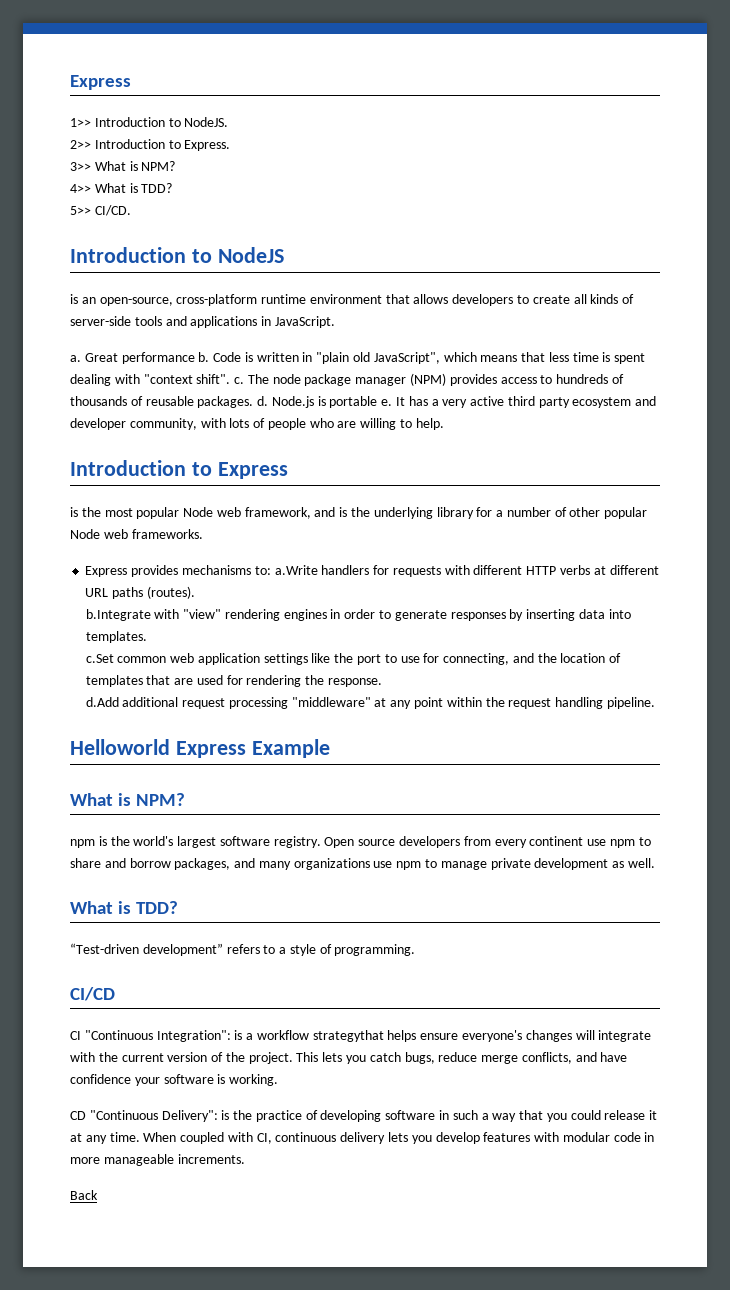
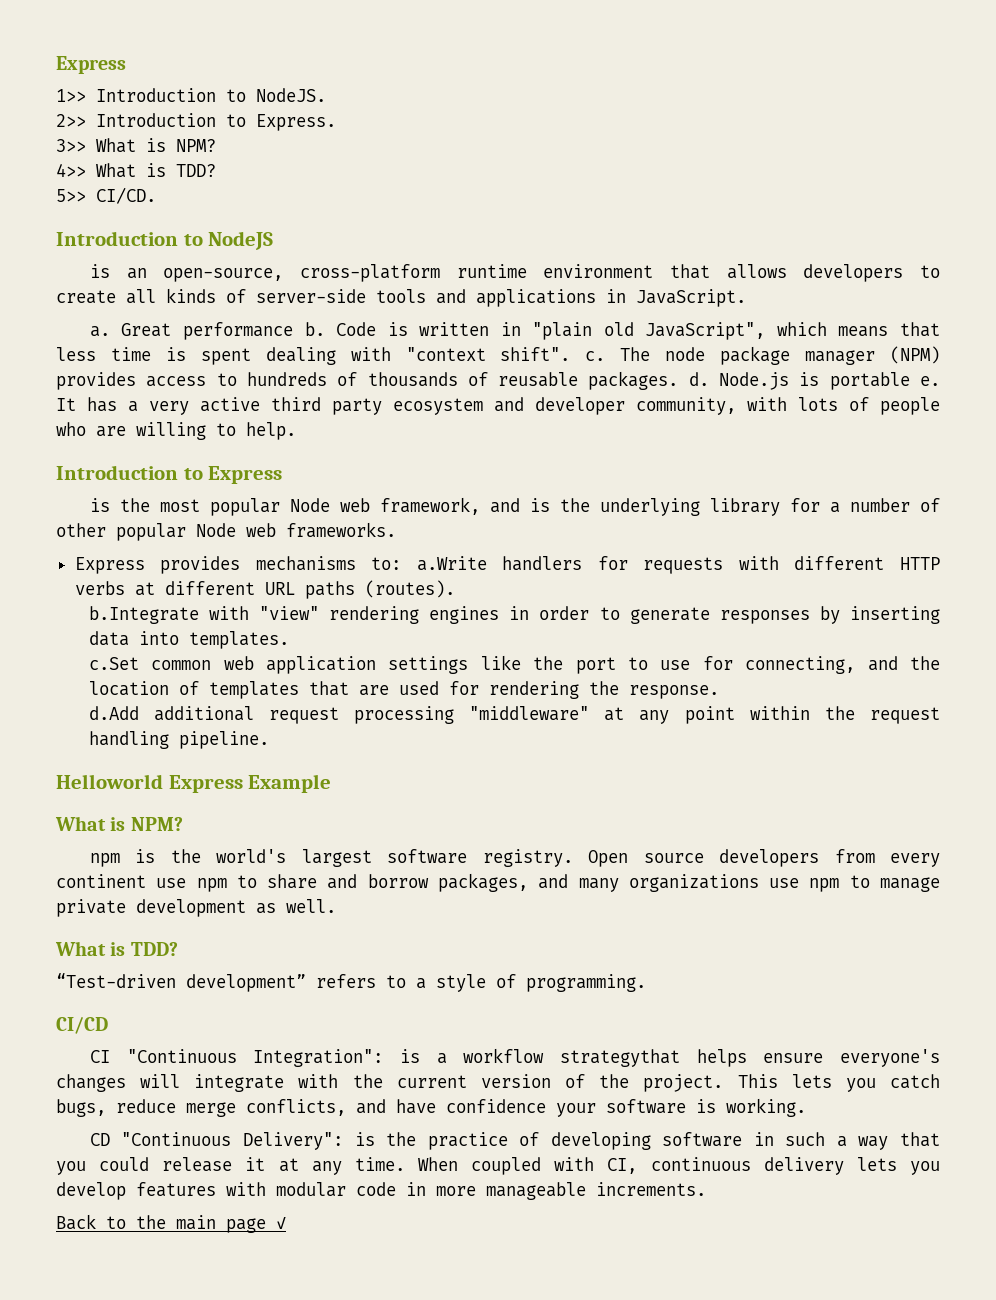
- Back
+ Back to the main page ✓

